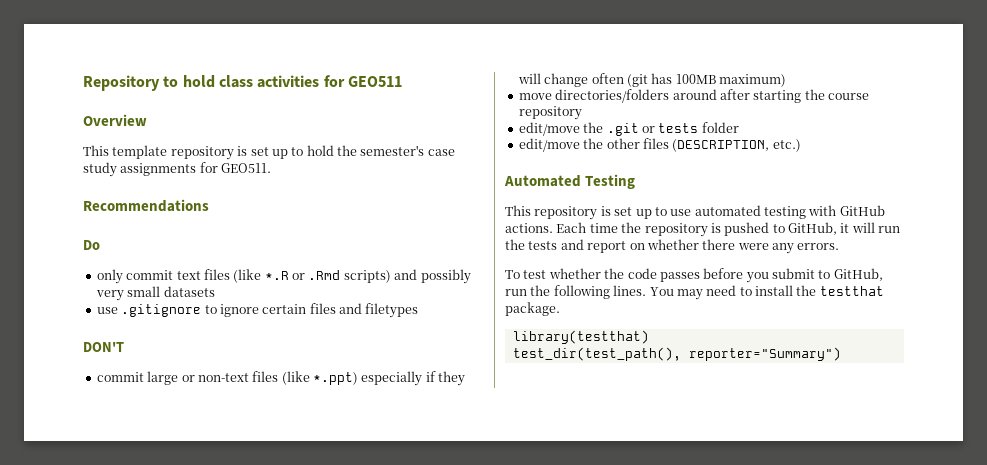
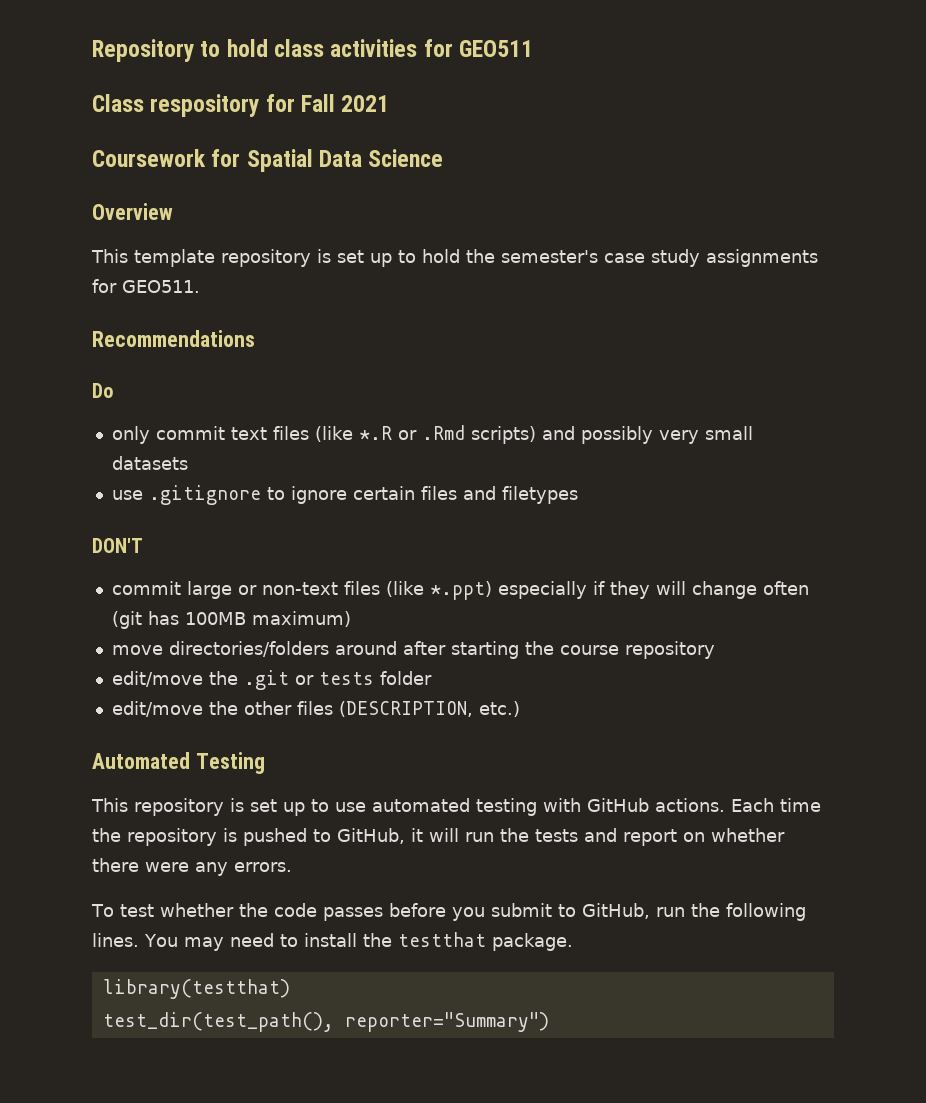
+ Class respository for Fall 2021
+ Coursework for Spatial Data Science

